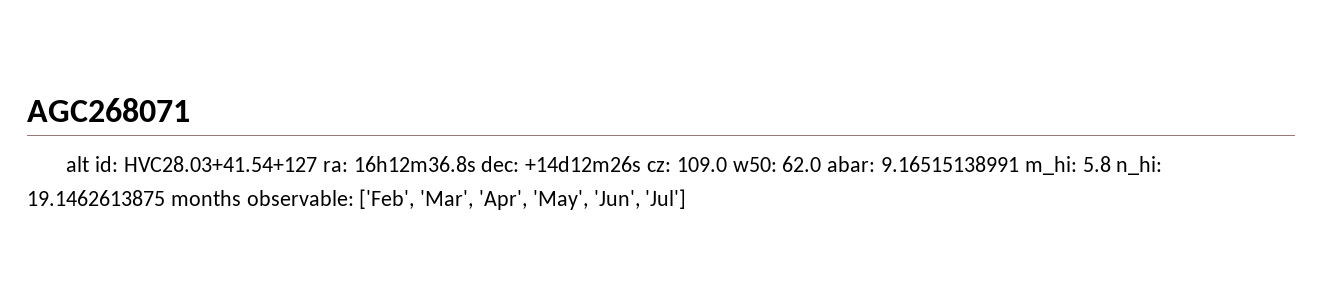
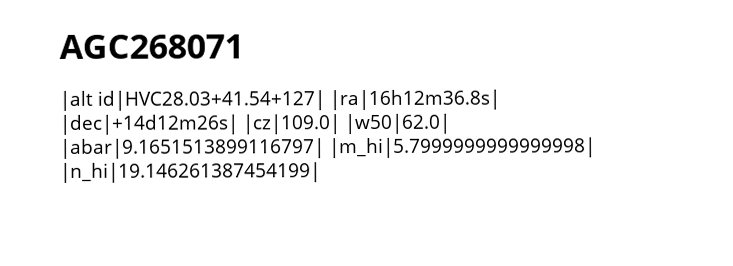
- alt id: HVC28.03+41.54+127 ra: 16h12m36.8s dec: +14d12m26s cz: 109.0 w50: 62.0 abar: 9.16515138991 m_hi: 5.8 n_hi: 19.1462613875 months observable: ['Feb', 'Mar', 'Apr', 'May', 'Jun', 'Jul']
+ |alt id|HVC28.03+41.54+127| |ra|16h12m36.8s| |dec|+14d12m26s| |cz|109.0| |w50|62.0| |abar|9.1651513899116797| |m_hi|5.7999999999999998| |n_hi|19.146261387454199|

